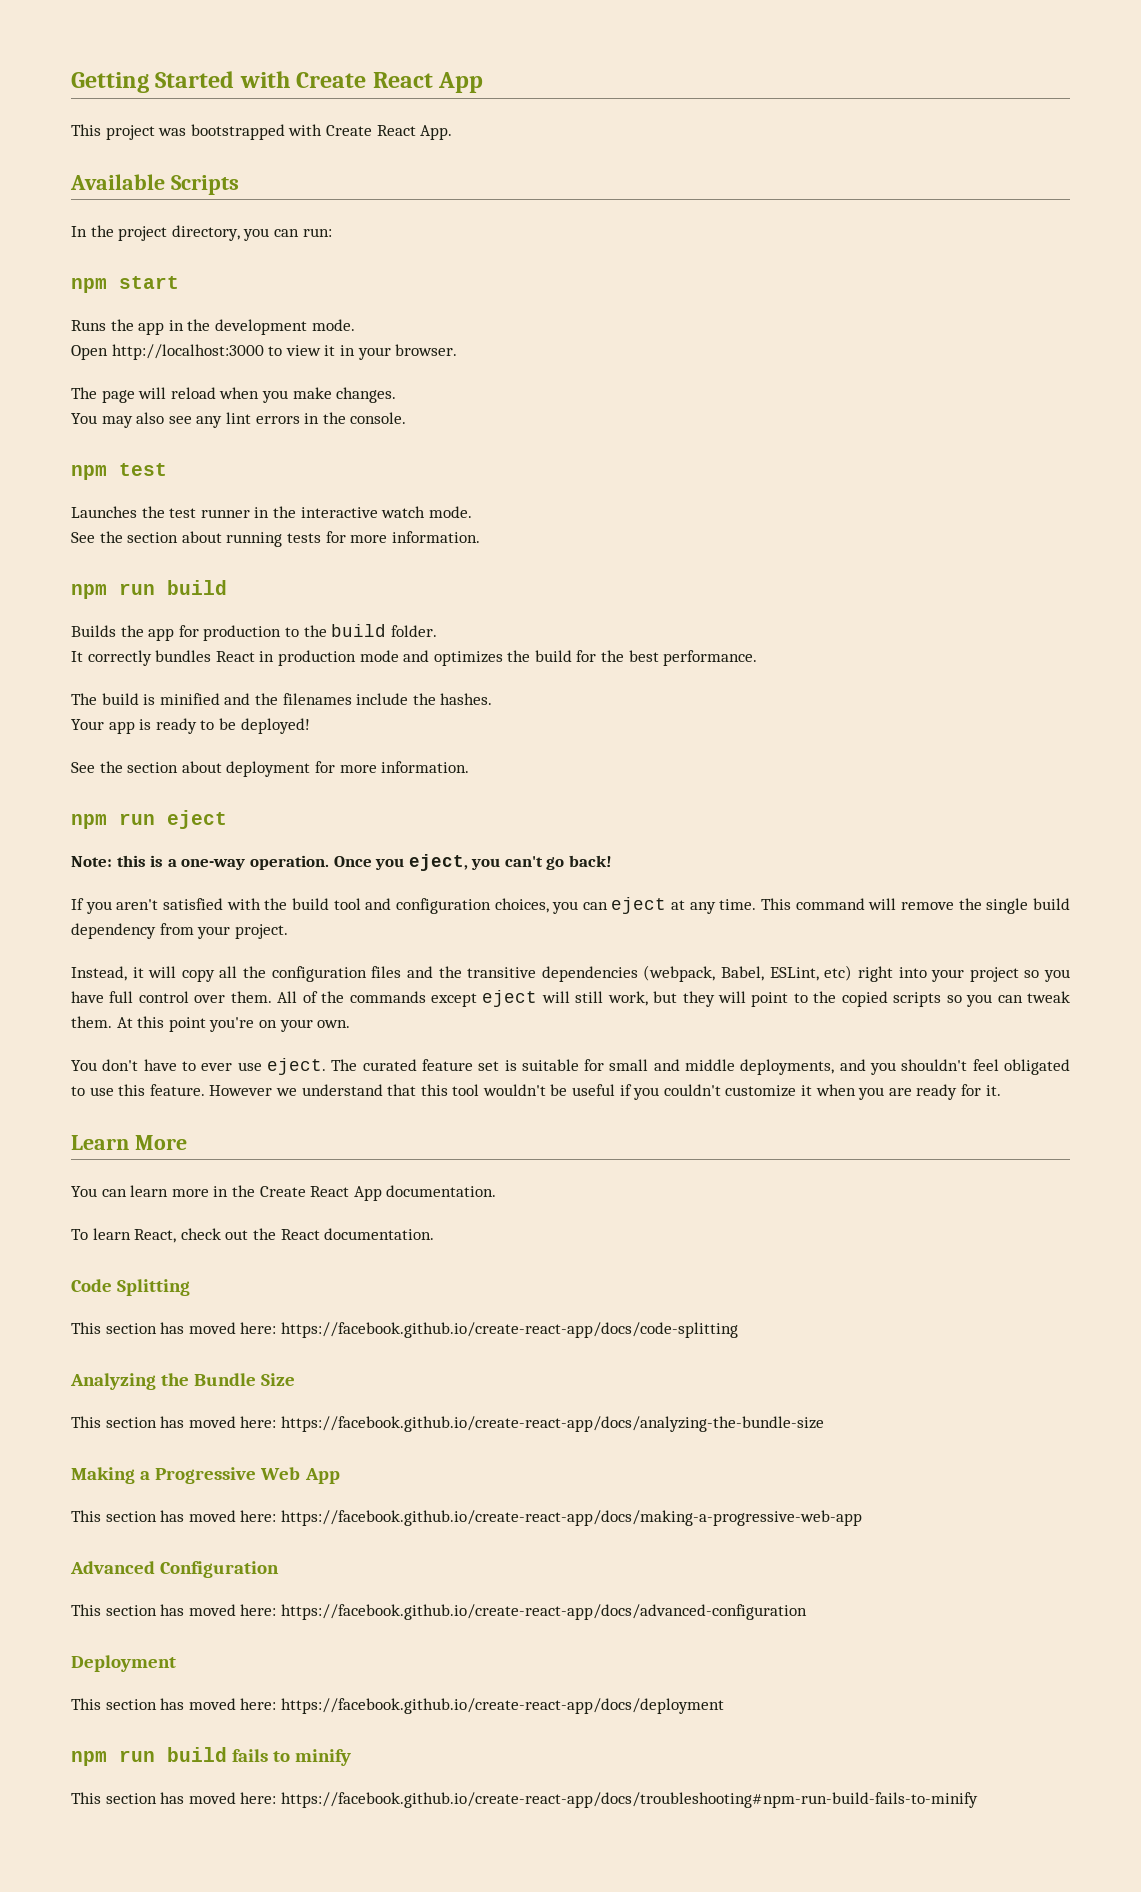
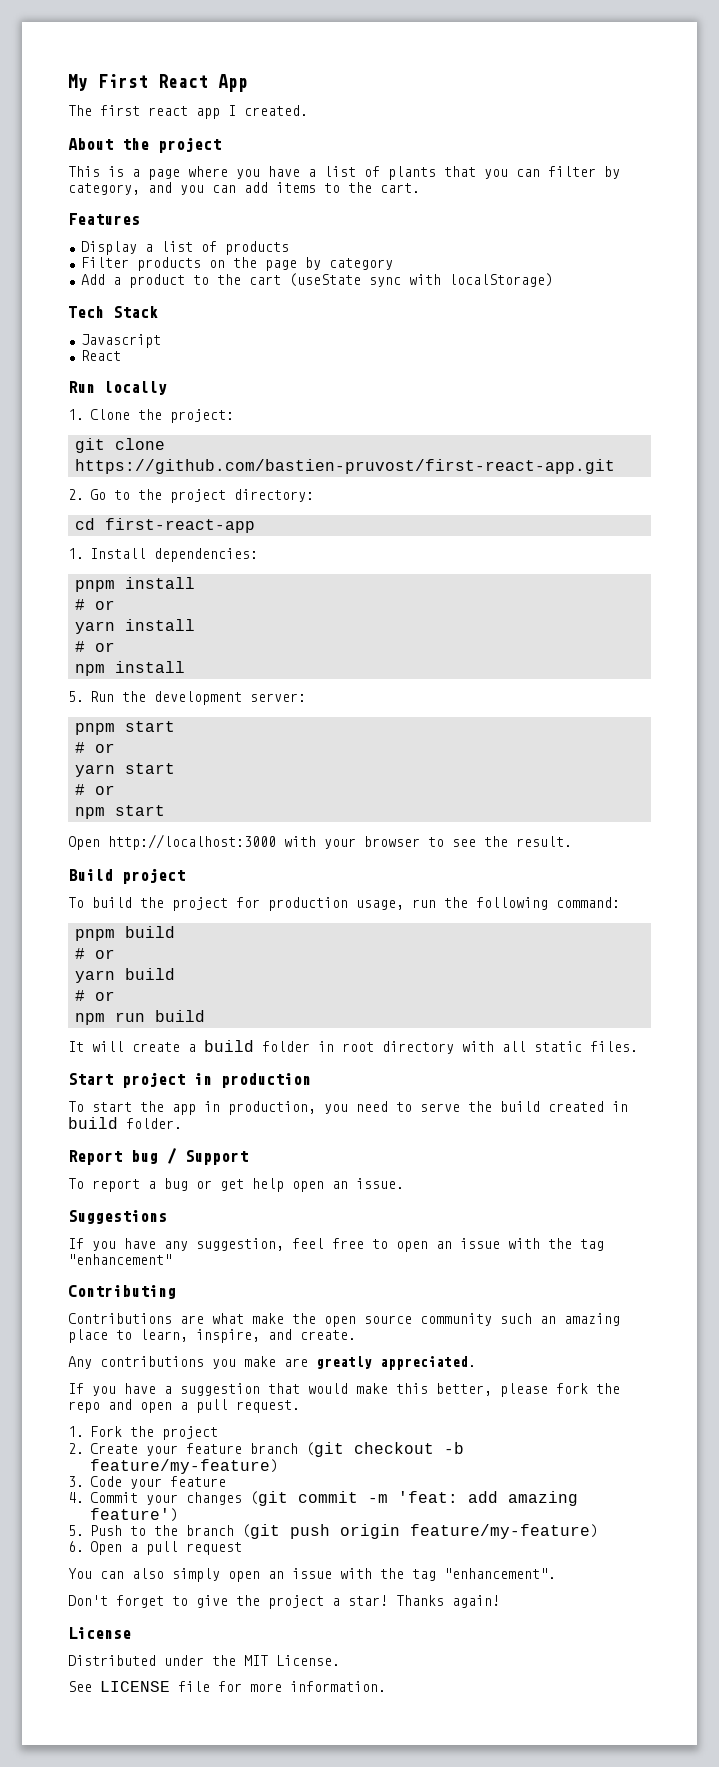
- Getting Started with Create React App
- This project was bootstrapped with Create React App.
- Available Scripts
- In the project directory, you can run:
+ My First React App
+ The first react app I created.
+ About the project
+ This is a page where you have a list of plants that you can filter by category, and you can add items to the cart.
+ Features
+ Display a list of products
+ Filter products on the page by category
+ Add a product to the cart (useState sync with localStorage)
+ Tech Stack
+ Javascript
+ React
+ Run locally
+ 1. Clone the project:
+ git clone https://github.com/bastien-pruvost/first-react-app.git
+ 2. Go to the project directory:
+ cd first-react-app
+ 1. Install dependencies:
+ pnpm install
+ # or
+ yarn install
+ # or
+ npm install
+ 5. Run the development server:
+ pnpm start
+ # or
+ yarn start
+ # or
  npm start
- Runs the app in the development mode.
- Open http://localhost:3000 to view it in your browser.
- The page will reload when you make changes.
- You may also see any lint errors in the console.
- npm test
- Launches the test runner in the interactive watch mode.
- See the section about running tests for more information.
+ Open http://localhost:3000 with your browser to see the result.
+ Build project
+ To build the project for production usage, run the following command:
+ pnpm build
+ # or
+ yarn build
+ # or
  npm run build
- Builds the app for production to the build folder.
- It correctly bundles React in production mode and optimizes the build for the best performance.
- The build is minified and the filenames include the hashes.
- Your app is ready to be deployed!
- See the section about deployment for more information.
- npm run eject
- Note: this is a one-way operation. Once you eject, you can't go back!
- If you aren't satisfied with the build tool and configuration choices, you can eject at any time. This command will remove the single build dependency from your project.
- Instead, it will copy all the configuration files and the transitive dependencies (webpack, Babel, ESLint, etc) right into your project so you have full control over them. All of the commands except eject will still work, but they will point to the copied scripts so you can tweak them. At this point you're on your own.
- You don't have to ever use eject. The curated feature set is suitable for small and middle deployments, and you shouldn't feel obligated to use this feature. However we understand that this tool wouldn't be useful if you couldn't customize it when you are ready for it.
- Learn More
- You can learn more in the Create React App documentation.
- To learn React, check out the React documentation.
- Code Splitting
- This section has moved here: https://facebook.github.io/create-react-app/docs/code-splitting
- Analyzing the Bundle Size
- This section has moved here: https://facebook.github.io/create-react-app/docs/analyzing-the-bundle-size
- Making a Progressive Web App
- This section has moved here: https://facebook.github.io/create-react-app/docs/making-a-progressive-web-app
- Advanced Configuration
- This section has moved here: https://facebook.github.io/create-react-app/docs/advanced-configuration
- Deployment
- This section has moved here: https://facebook.github.io/create-react-app/docs/deployment
- npm run build fails to minify
- This section has moved here: https://facebook.github.io/create-react-app/docs/troubleshooting#npm-run-build-fails-to-minify
+ It will create a build folder in root directory with all static files.
+ Start project in production
+ To start the app in production, you need to serve the build created in build folder.
+ Report bug / Support
+ To report a bug or get help open an issue.
+ Suggestions
+ If you have any suggestion, feel free to open an issue with the tag "enhancement"
+ Contributing
+ Contributions are what make the open source community such an amazing place to learn, inspire, and create.
+ Any contributions you make are greatly appreciated.
+ If you have a suggestion that would make this better, please fork the repo and open a pull request.
+ 1. Fork the project
+ 2. Create your feature branch (git checkout -b feature/my-feature)
+ 3. Code your feature
+ 4. Commit your changes (git commit -m 'feat: add amazing feature')
+ 5. Push to the branch (git push origin feature/my-feature)
+ 6. Open a pull request
+ You can also simply open an issue with the tag "enhancement".
+ Don't forget to give the project a star! Thanks again!
+ License
+ Distributed under the MIT License.
+ See LICENSE file for more information.

